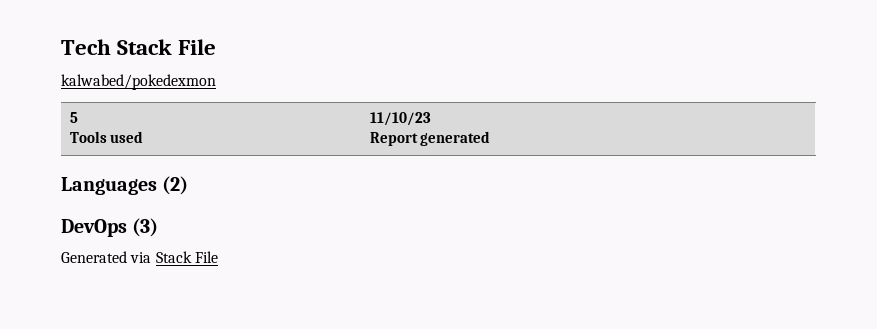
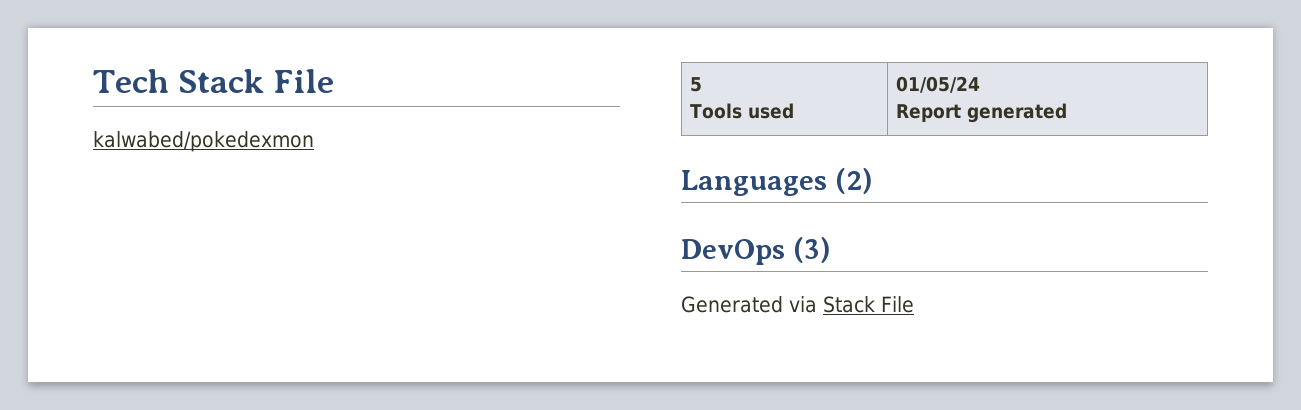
  5
- Tools used | 11/10/23
+ Tools used | 01/05/24

